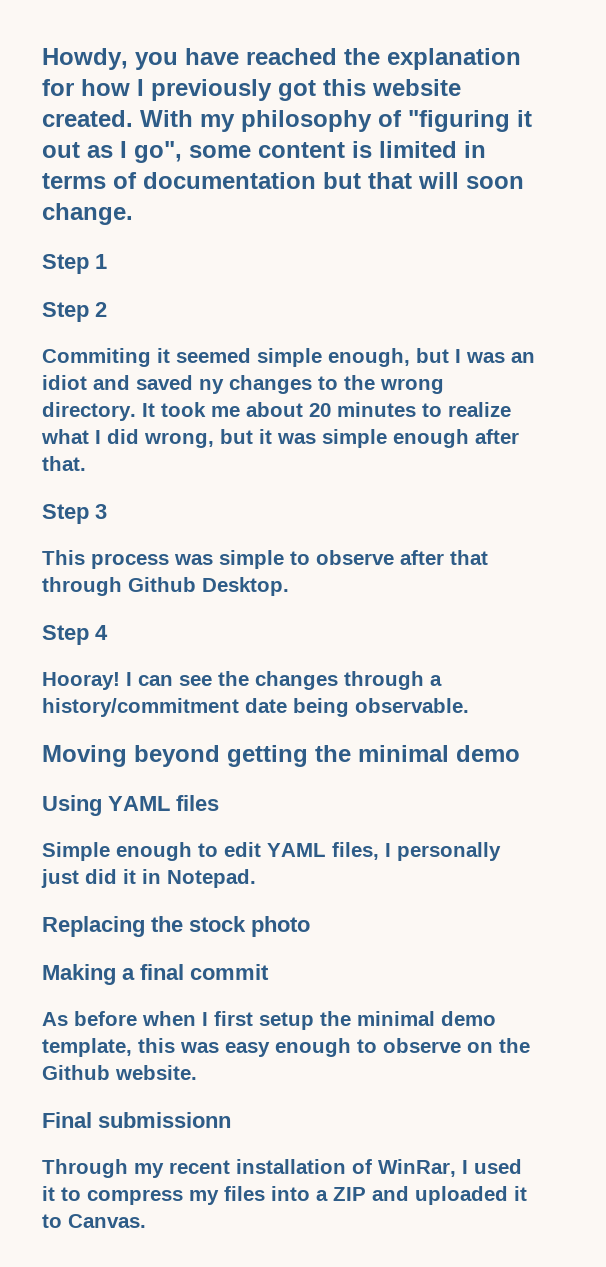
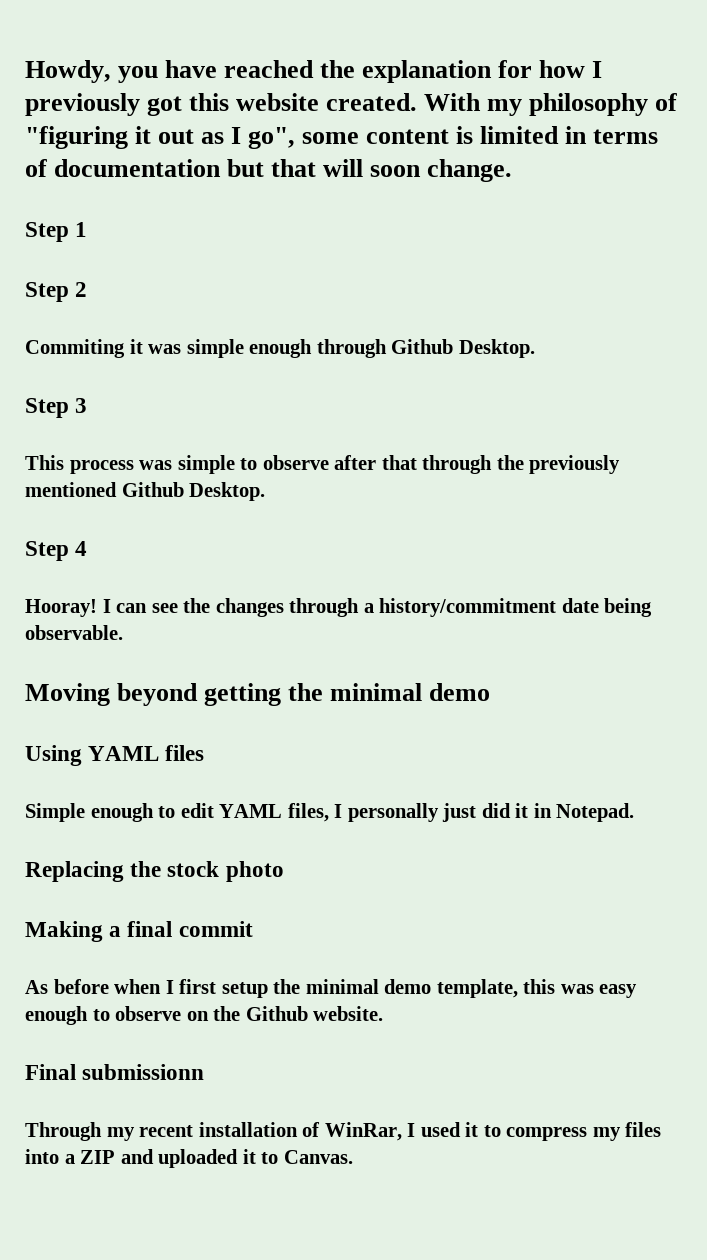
- Commiting it seemed simple enough, but I was an idiot and saved ny changes to the wrong directory. It took me about 20 minutes to realize what I did wrong, but it was simple enough after that.
+ Commiting it was simple enough through Github Desktop.
- This process was simple to observe after that through Github Desktop.
+ This process was simple to observe after that through the previously mentioned Github Desktop.

